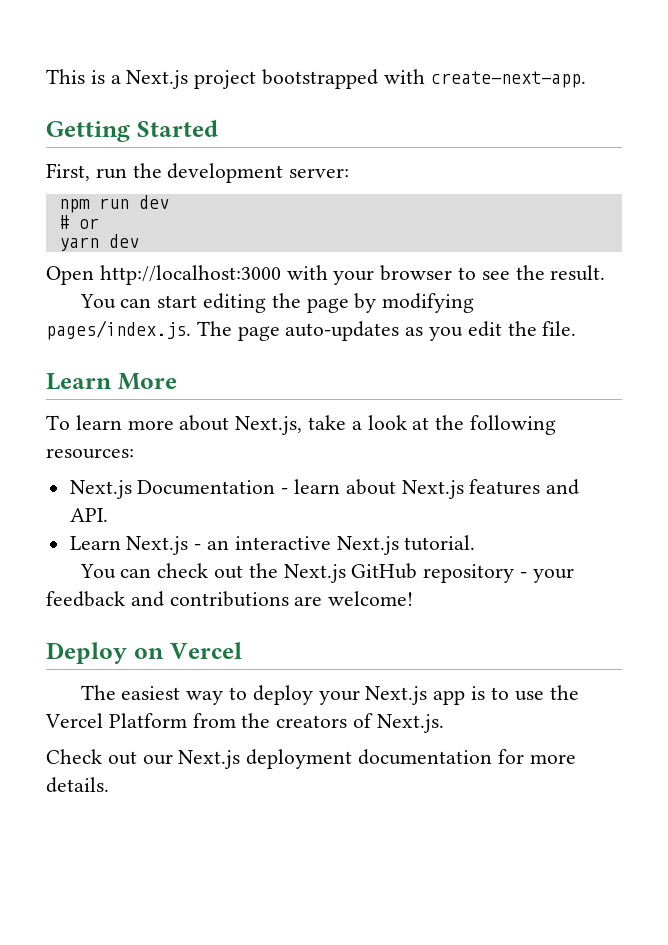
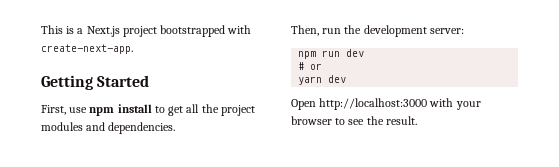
- First, run the development server:
+ First, use npm install to get all the project modules and dependencies.
+ Then, run the development server:
- You can start editing the page by modifying pages/index.js. The page auto-updates as you edit the file.
- Learn More
- To learn more about Next.js, take a look at the following resources:
- Next.js Documentation - learn about Next.js features and API.
- Learn Next.js - an interactive Next.js tutorial.
- You can check out the Next.js GitHub repository - your feedback and contributions are welcome!
- Deploy on Vercel
- The easiest way to deploy your Next.js app is to use the Vercel Platform from the creators of Next.js.
- Check out our Next.js deployment documentation for more details.

